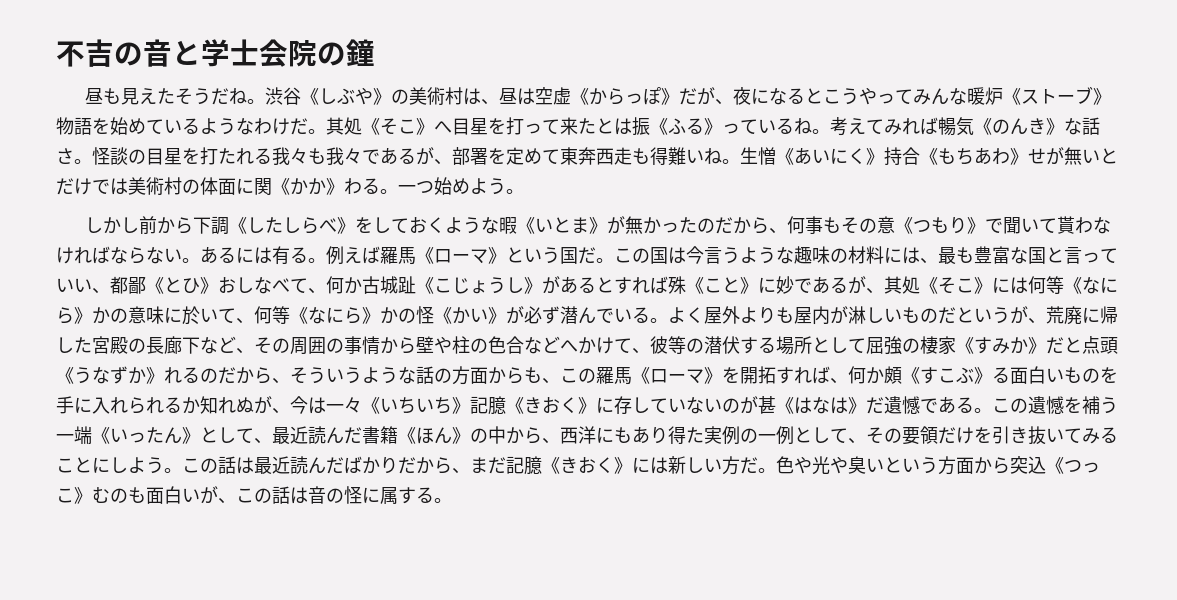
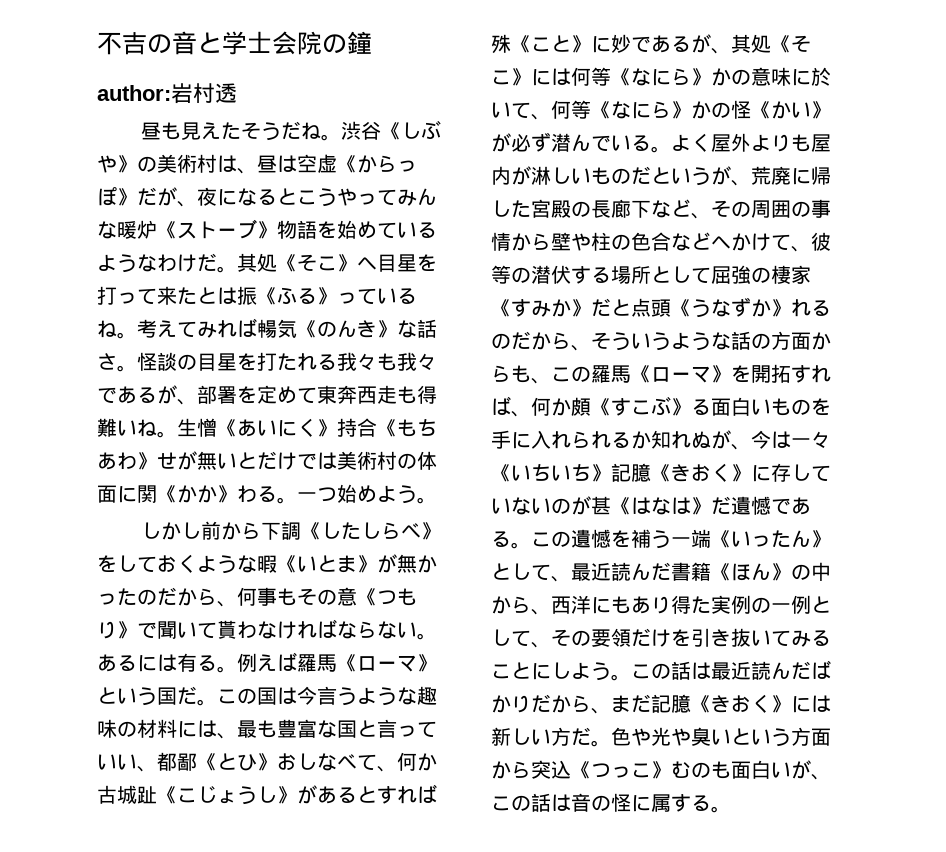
+ author:岩村透

